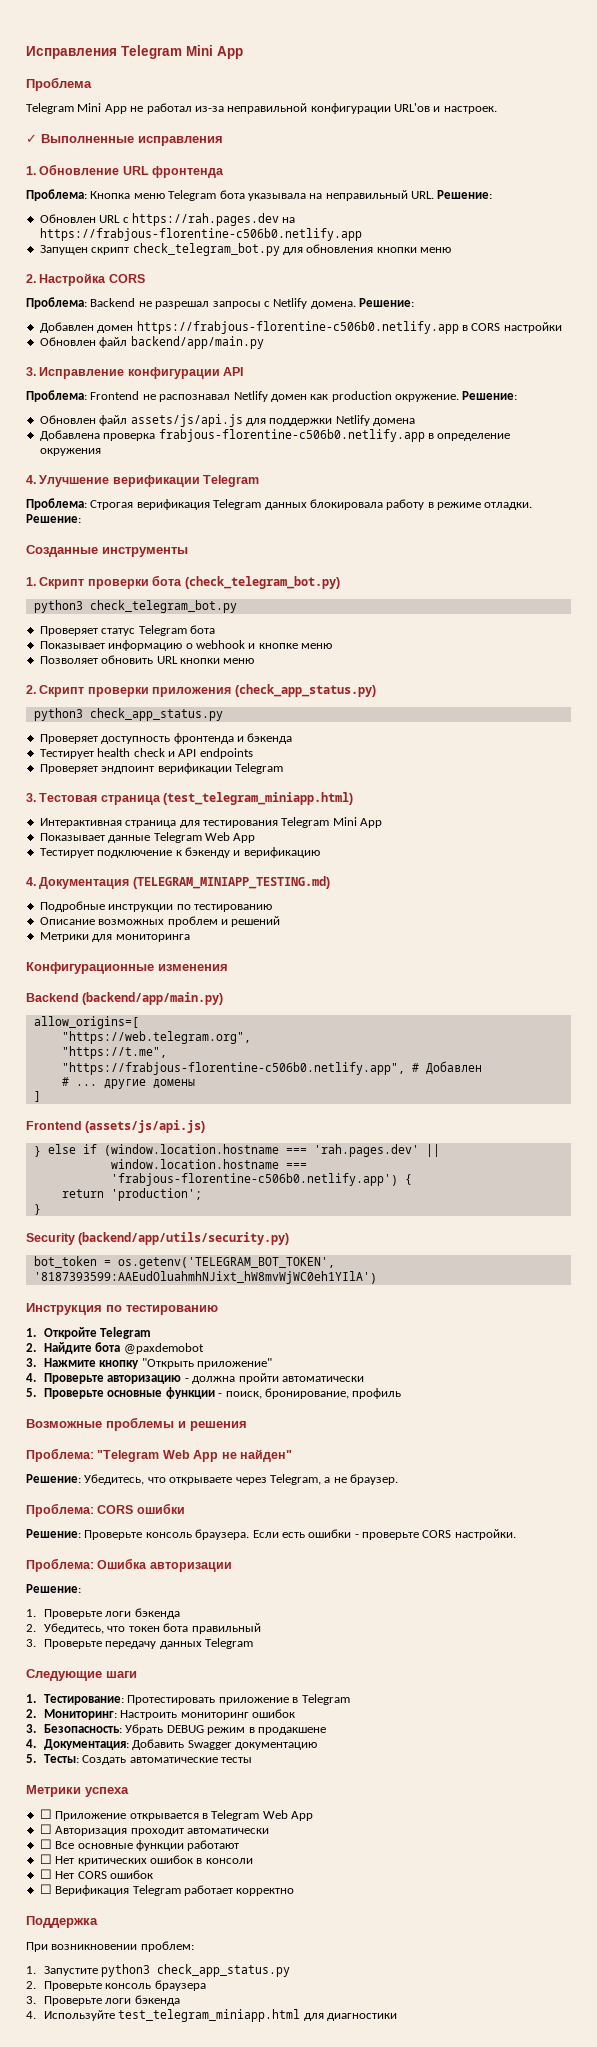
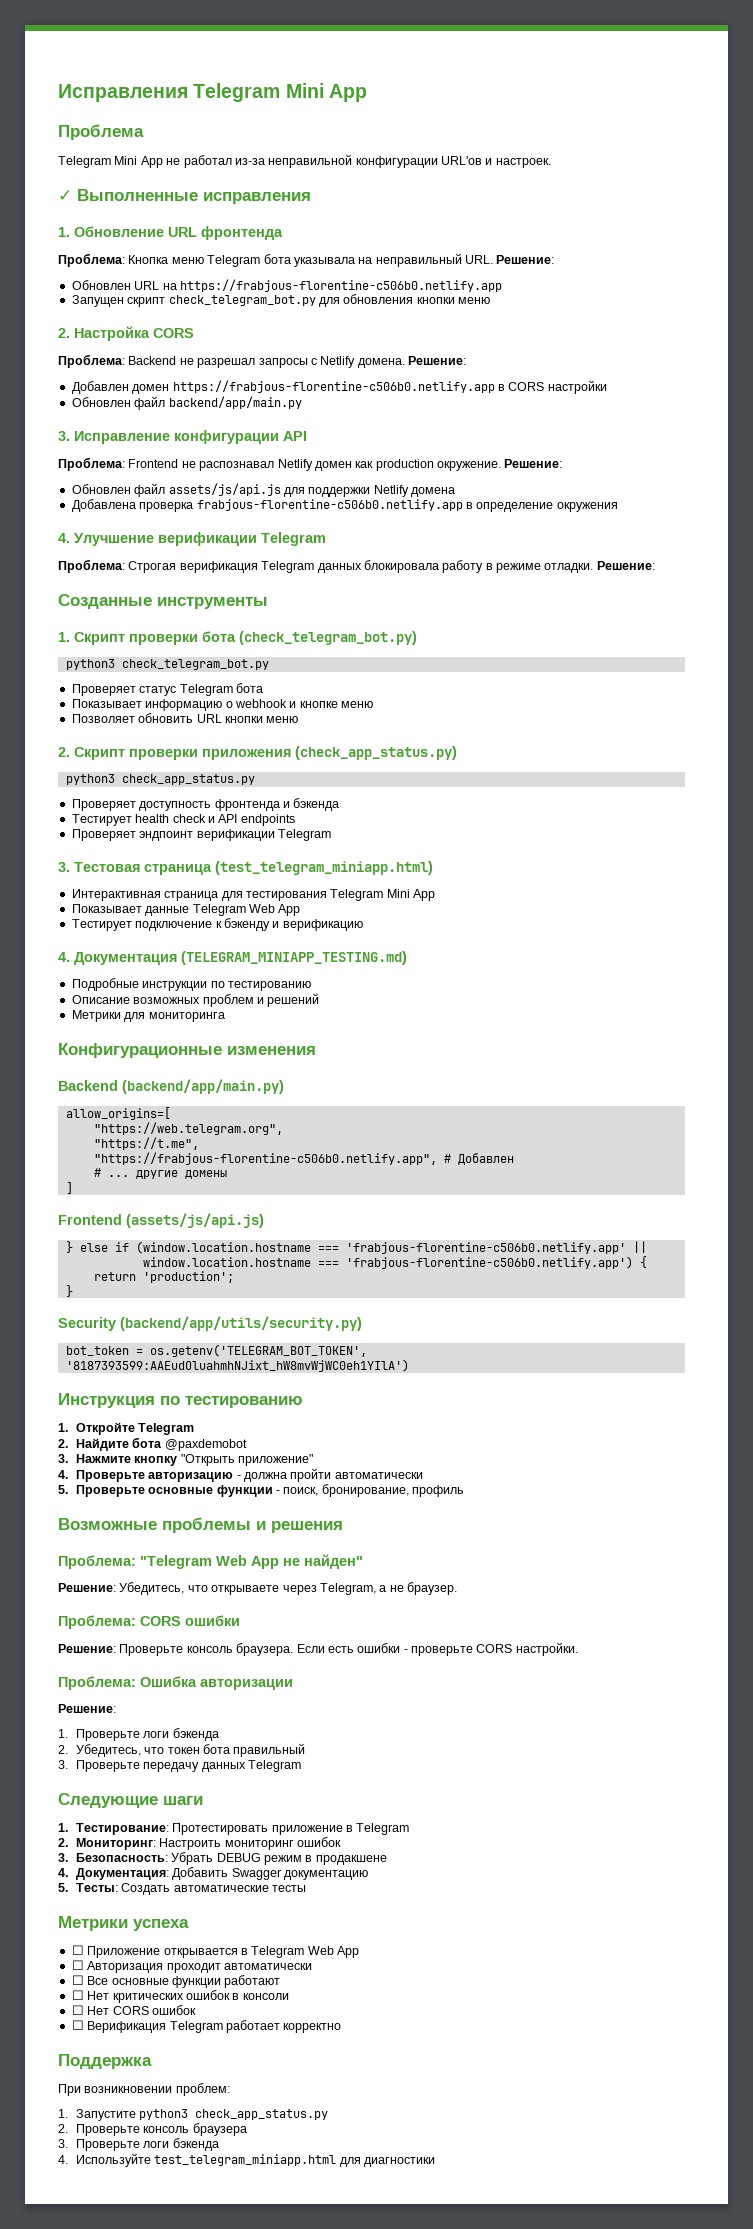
- Обновлен URL с https://rah.pages.dev на https://frabjous-florentine-c506b0.netlify.app
+ Обновлен URL на https://frabjous-florentine-c506b0.netlify.app
- } else if (window.location.hostname === 'rah.pages.dev' ||
+ } else if (window.location.hostname === 'frabjous-florentine-c506b0.netlify.app' ||

